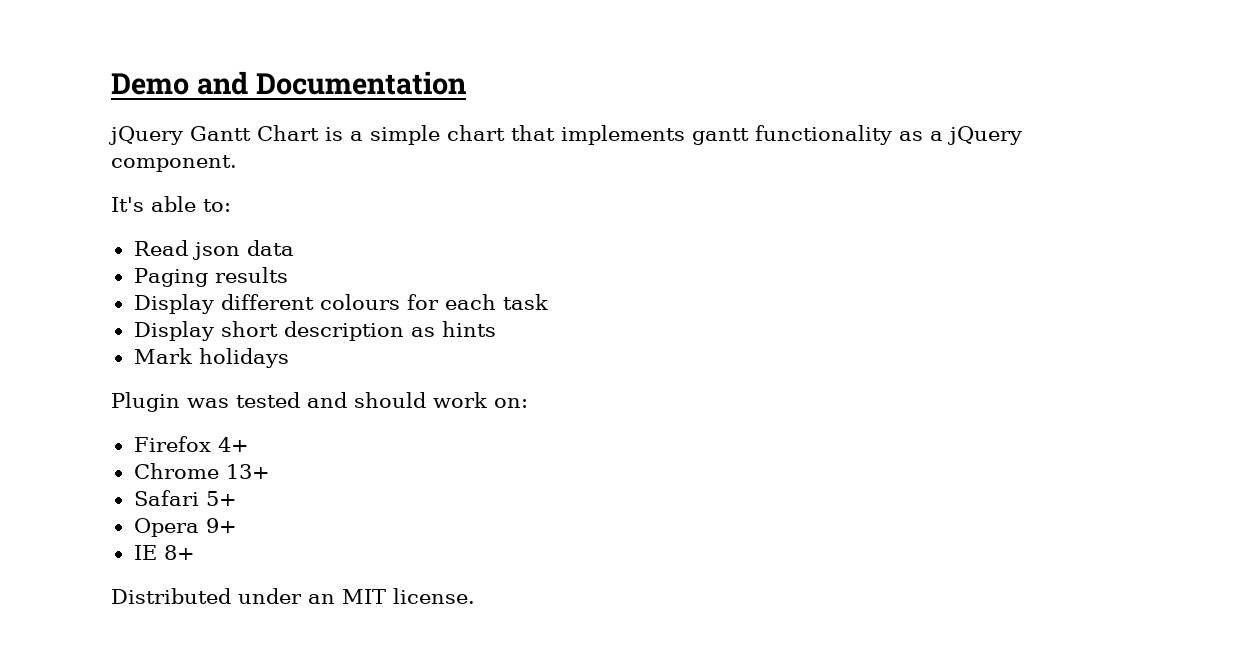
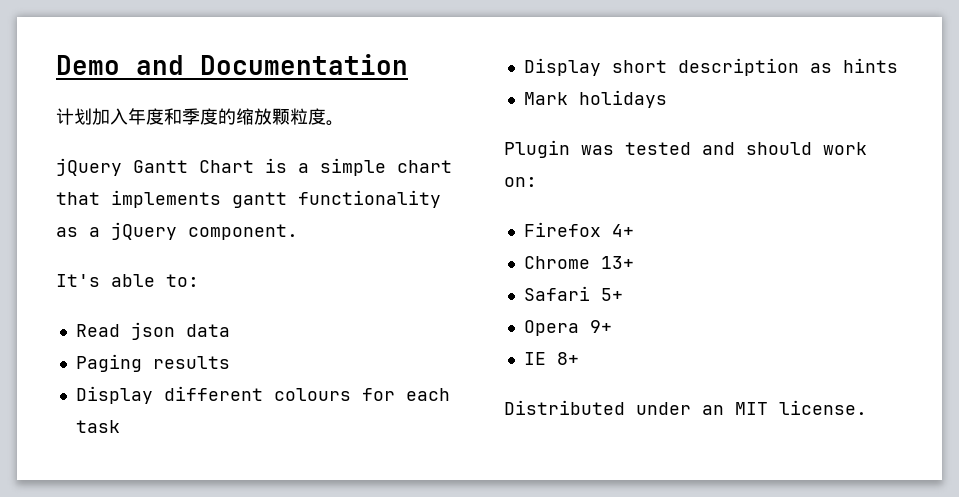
+ 计划加入年度和季度的缩放颗粒度。

